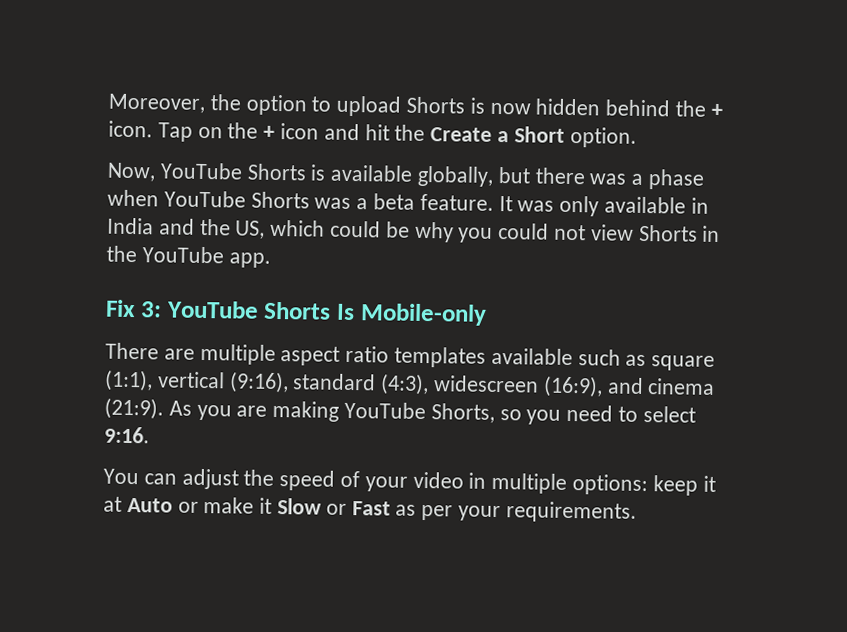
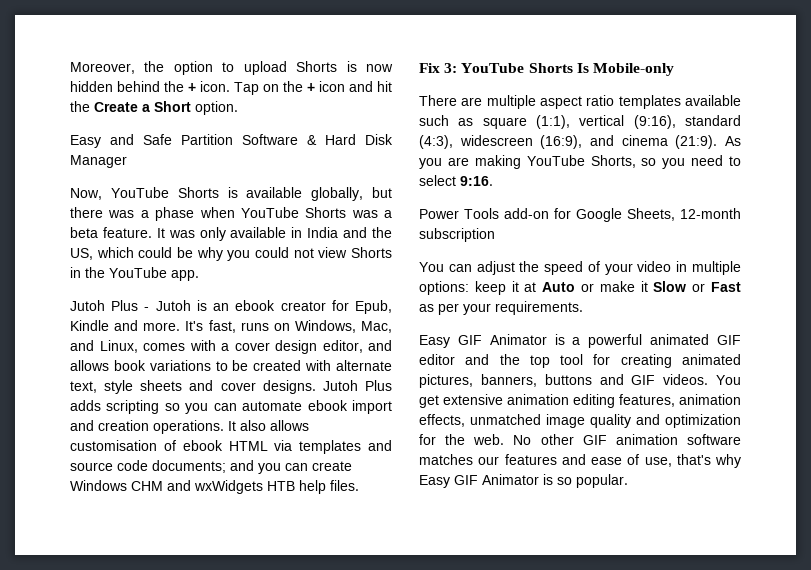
+ Easy and Safe Partition Software & Hard Disk Manager
+ Jutoh Plus - Jutoh is an ebook creator for Epub, Kindle and more. It's fast, runs on Windows, Mac, and Linux, comes with a cover design editor, and allows book variations to be created with alternate text, style sheets and cover designs. Jutoh Plus adds scripting so you can automate ebook import and creation operations. It also allows customisation of ebook HTML via templates and source code documents; and you can create Windows CHM and wxWidgets HTB help files.
+ Power Tools add-on for Google Sheets, 12-month subscription
+ Easy GIF Animator is a powerful animated GIF editor and the top tool for creating animated pictures, banners, buttons and GIF videos. You get extensive animation editing features, animation effects, unmatched image quality and optimization for the web. No other GIF animation software matches our features and ease of use, that's why Easy GIF Animator is so popular.

